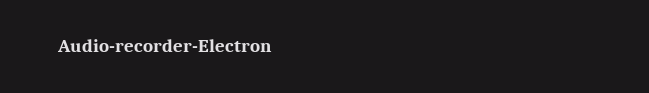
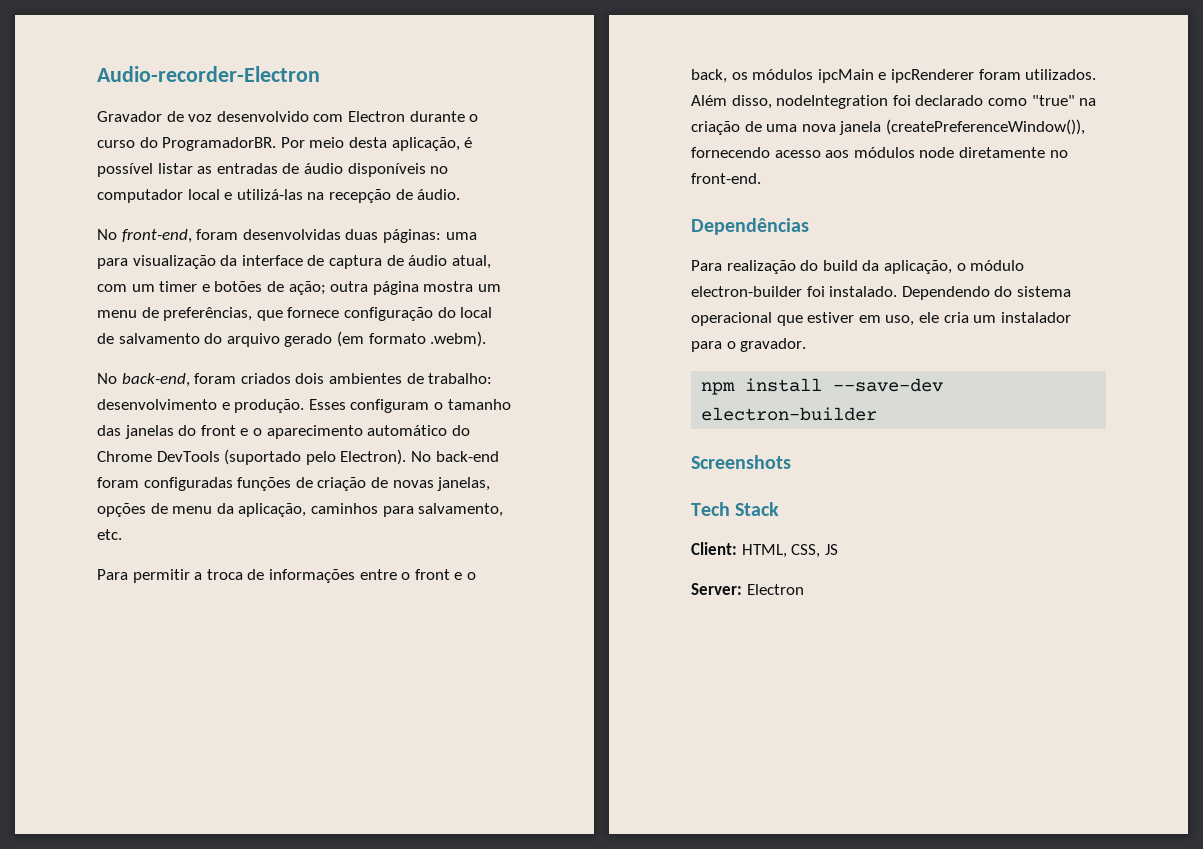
+ Gravador de voz desenvolvido com Electron durante o curso do ProgramadorBR. Por meio desta aplicação, é possível listar as entradas de áudio disponíveis no computador local e utilizá-las na recepção de áudio.
+ No front-end, foram desenvolvidas duas páginas: uma para visualização da interface de captura de áudio atual, com um timer e botões de ação; outra página mostra um menu de preferências, que fornece configuração do local de salvamento do arquivo gerado (em formato .webm).
+ No back-end, foram criados dois ambientes de trabalho: desenvolvimento e produção. Esses configuram o tamanho das janelas do front e o aparecimento automático do Chrome DevTools (suportado pelo Electron). No back-end foram configuradas funções de criação de novas janelas, opções de menu da aplicação, caminhos para salvamento, etc.
+ Para permitir a troca de informações entre o front e o back, os módulos ipcMain e ipcRenderer foram utilizados. Além disso, nodeIntegration foi declarado como "true" na criação de uma nova janela (createPreferenceWindow()), fornecendo acesso aos módulos node diretamente no front-end.
+ Dependências
+ Para realização do build da aplicação, o módulo electron-builder foi instalado. Dependendo do sistema operacional que estiver em uso, ele cria um instalador para o gravador.
+ npm install --save-dev electron-builder
+ Screenshots
+ Tech Stack
+ Client: HTML, CSS, JS
+ Server: Electron

